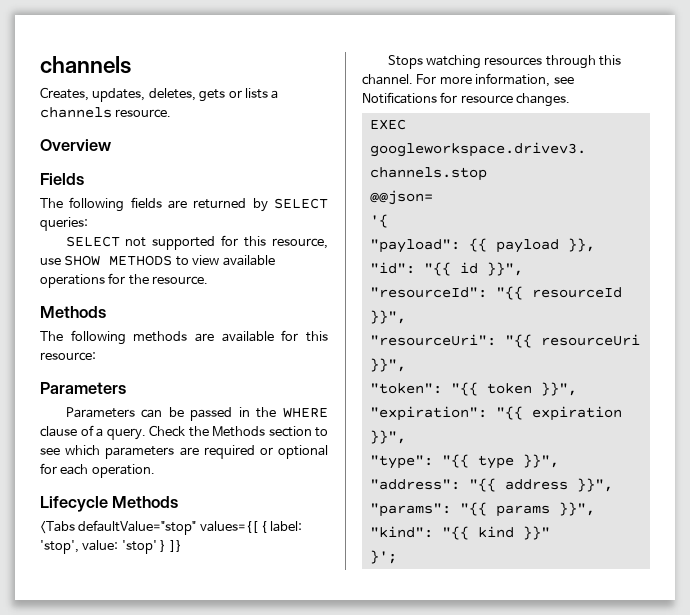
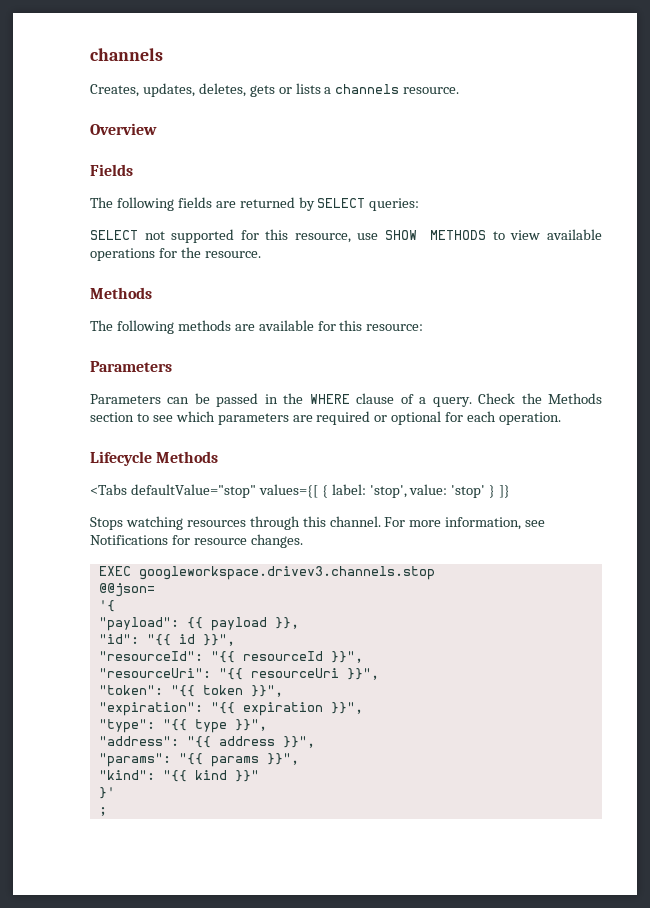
- }';
+ }'
+ ;

